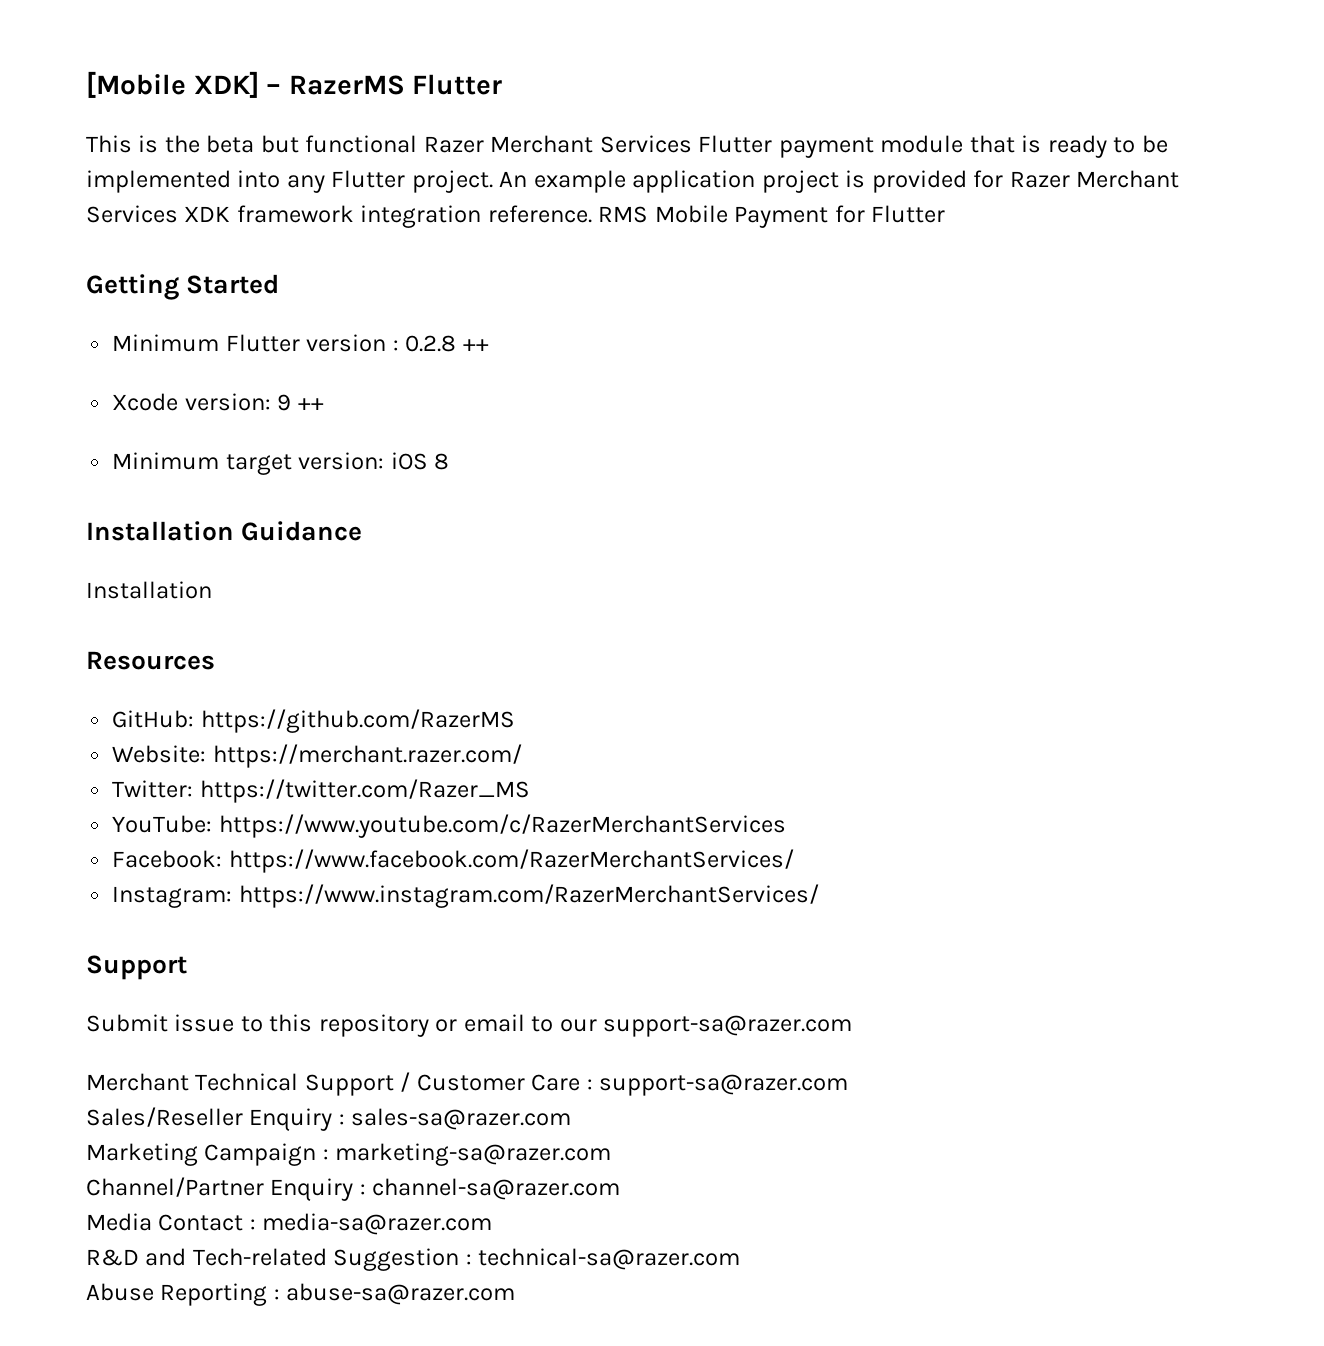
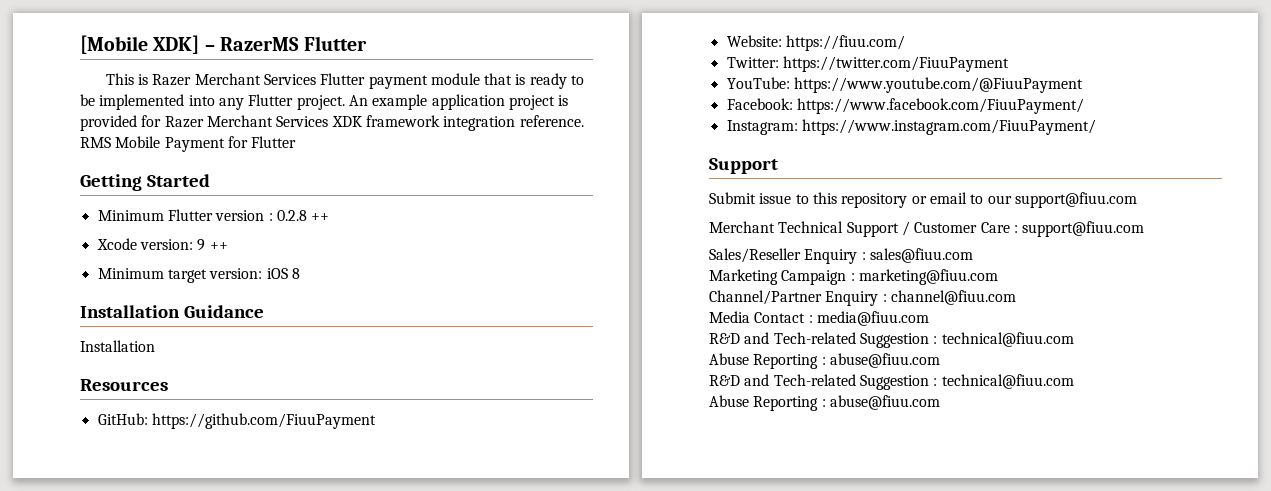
- This is the beta but functional Razer Merchant Services Flutter payment module that is ready to be implemented into any Flutter project.
+ This is Razer Merchant Services Flutter payment module that is ready to be implemented into any Flutter project.
- GitHub: https://github.com/RazerMS
+ GitHub: https://github.com/FiuuPayment
- Website: https://merchant.razer.com/
+ Website: https://fiuu.com/
- Twitter: https://twitter.com/Razer_MS
+ Twitter: https://twitter.com/FiuuPayment
- YouTube: https://www.youtube.com/c/RazerMerchantServices
+ YouTube: https://www.youtube.com/@FiuuPayment
- Facebook: https://www.facebook.com/RazerMerchantServices/
+ Facebook: https://www.facebook.com/FiuuPayment/
- Instagram: https://www.instagram.com/RazerMerchantServices/
+ Instagram: https://www.instagram.com/FiuuPayment/
- Submit issue to this repository or email to our support-sa@razer.com
+ Submit issue to this repository or email to our support@fiuu.com
- Merchant Technical Support / Customer Care : support-sa@razer.com
+ Merchant Technical Support / Customer Care : support@fiuu.com
- Sales/Reseller Enquiry : sales-sa@razer.com
+ Sales/Reseller Enquiry : sales@fiuu.com
- Marketing Campaign : marketing-sa@razer.com
+ Marketing Campaign : marketing@fiuu.com
- Channel/Partner Enquiry : channel-sa@razer.com
+ Channel/Partner Enquiry : channel@fiuu.com
- Media Contact : media-sa@razer.com
- R&D and Tech-related Suggestion : technical-sa@razer.com
- Abuse Reporting : abuse-sa@razer.com
+ Media Contact : media@fiuu.com
+ R&D and Tech-related Suggestion : technical@fiuu.com
+ Abuse Reporting : abuse@fiuu.com
+ R&D and Tech-related Suggestion : technical@fiuu.com
+ Abuse Reporting : abuse@fiuu.com

